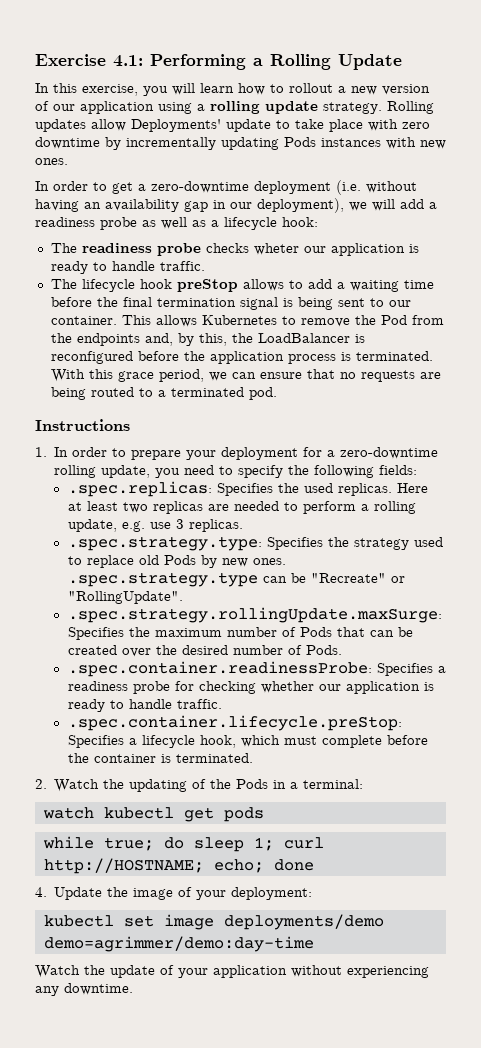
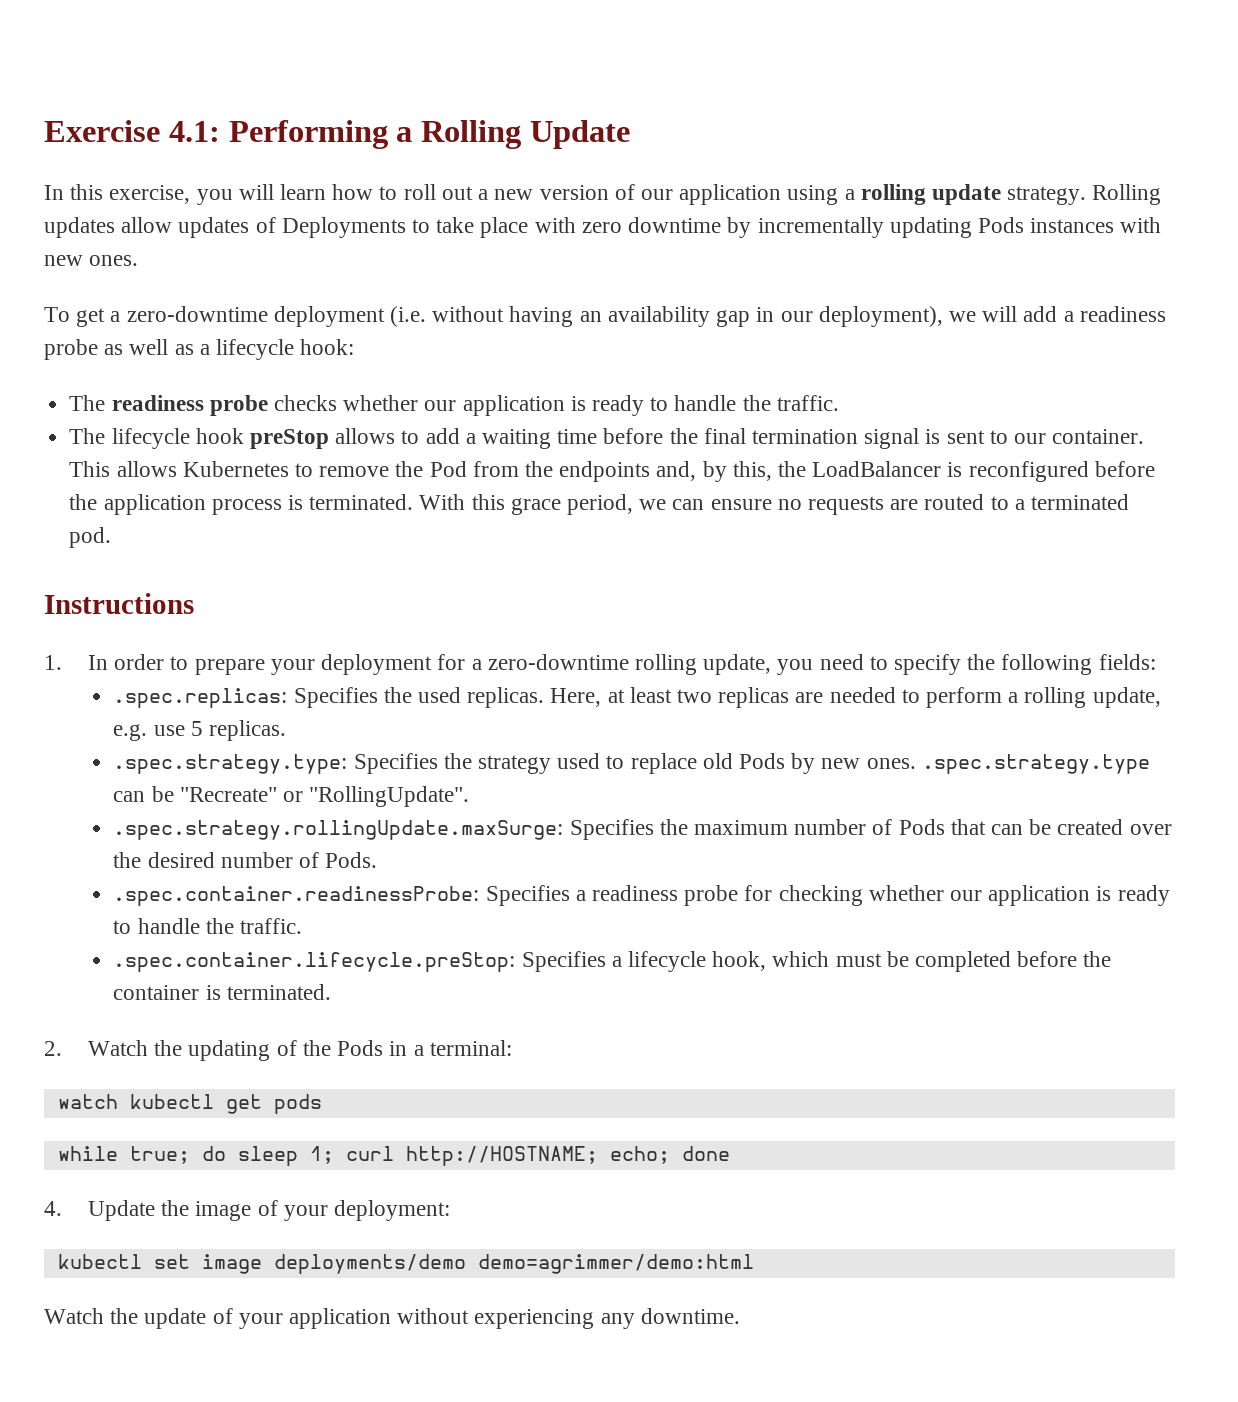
- In this exercise, you will learn how to rollout a new version of our application using a rolling update strategy.
+ In this exercise, you will learn how to roll out a new version of our application using a rolling update strategy.
- Rolling updates allow Deployments' update to take place with zero downtime by incrementally updating Pods instances with new ones.
+ Rolling updates allow updates of Deployments to take place with zero downtime by incrementally updating Pods instances with new ones.
- In order to get a zero-downtime deployment (i.e. without having an availability gap in our deployment), we will add a readiness probe as well as a lifecycle hook:
+ To get a zero-downtime deployment (i.e. without having an availability gap in our deployment), we will add a readiness probe as well as a lifecycle hook:
- The readiness probe checks wheter our application is ready to handle traffic.
+ The readiness probe checks whether our application is ready to handle the traffic.
- The lifecycle hook preStop allows to add a waiting time before the final termination signal is being sent to our container.
+ The lifecycle hook preStop allows to add a waiting time before the final termination signal is sent to our container.
- With this grace period, we can ensure that no requests are being routed to a terminated pod.
+ With this grace period, we can ensure no requests are routed to a terminated pod.
- Here at least two replicas are needed to perform a rolling update, e.g. use 3 replicas.
+ Here, at least two replicas are needed to perform a rolling update, e.g. use 5 replicas.
- .spec.container.readinessProbe: Specifies a readiness probe for checking whether our application is ready to handle traffic.
+ .spec.container.readinessProbe: Specifies a readiness probe for checking whether our application is ready to handle the traffic.
- .spec.container.lifecycle.preStop: Specifies a lifecycle hook, which must complete before the container is terminated.
+ .spec.container.lifecycle.preStop: Specifies a lifecycle hook, which must be completed before the container is terminated.
- kubectl set image deployments/demo demo=agrimmer/demo:day-time
+ kubectl set image deployments/demo demo=agrimmer/demo:html

